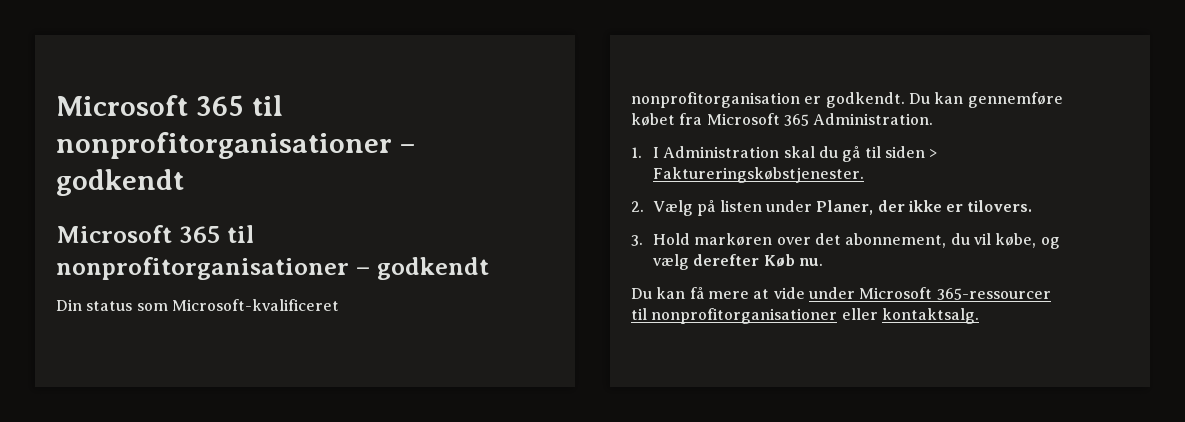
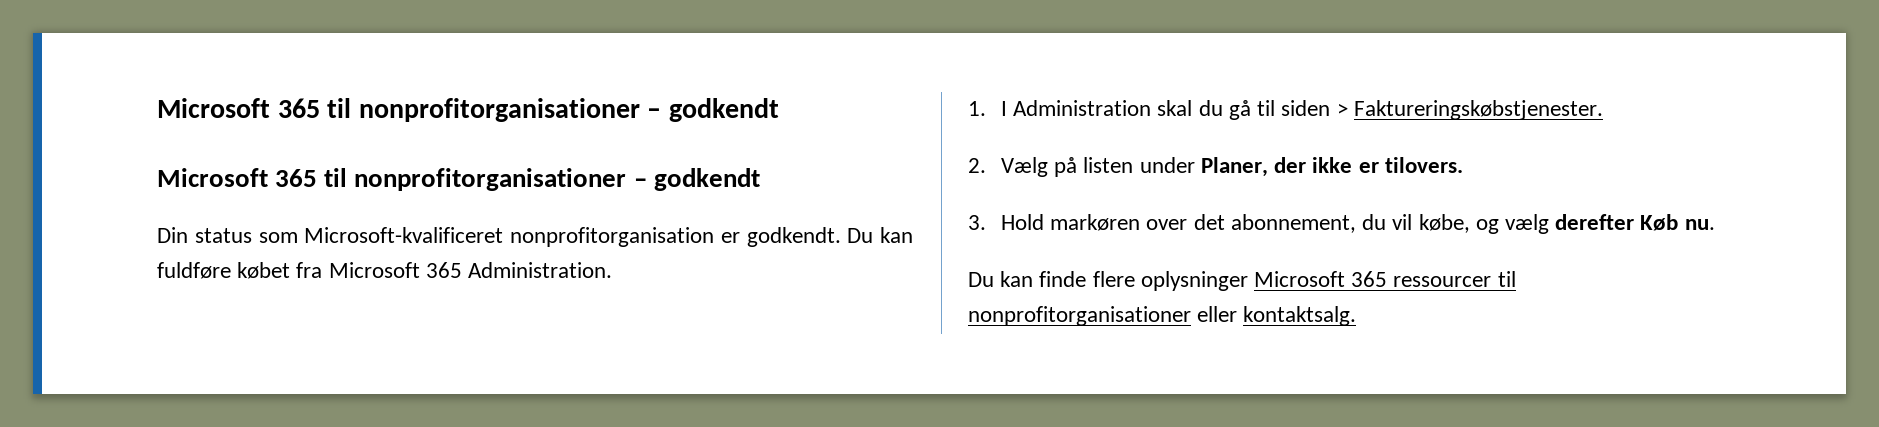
- Du kan gennemføre købet fra Microsoft 365 Administration.
+ Du kan fuldføre købet fra Microsoft 365 Administration.
- Du kan få mere at vide under Microsoft 365-ressourcer til nonprofitorganisationer eller kontaktsalg.
+ Du kan finde flere oplysninger Microsoft 365 ressourcer til nonprofitorganisationer eller kontaktsalg.

